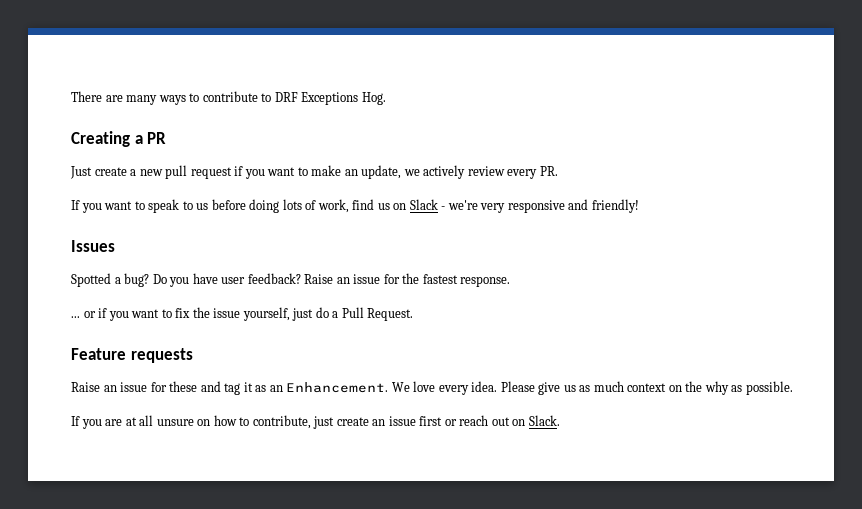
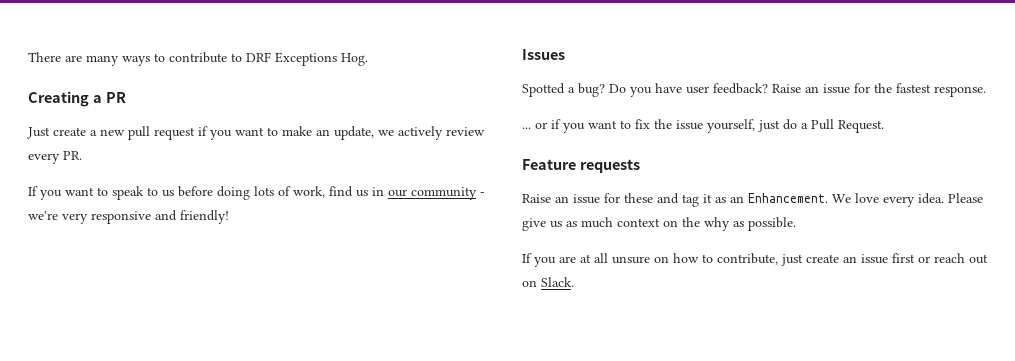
- If you want to speak to us before doing lots of work, find us on Slack - we're very responsive and friendly!
+ If you want to speak to us before doing lots of work, find us in our community - we're very responsive and friendly!

